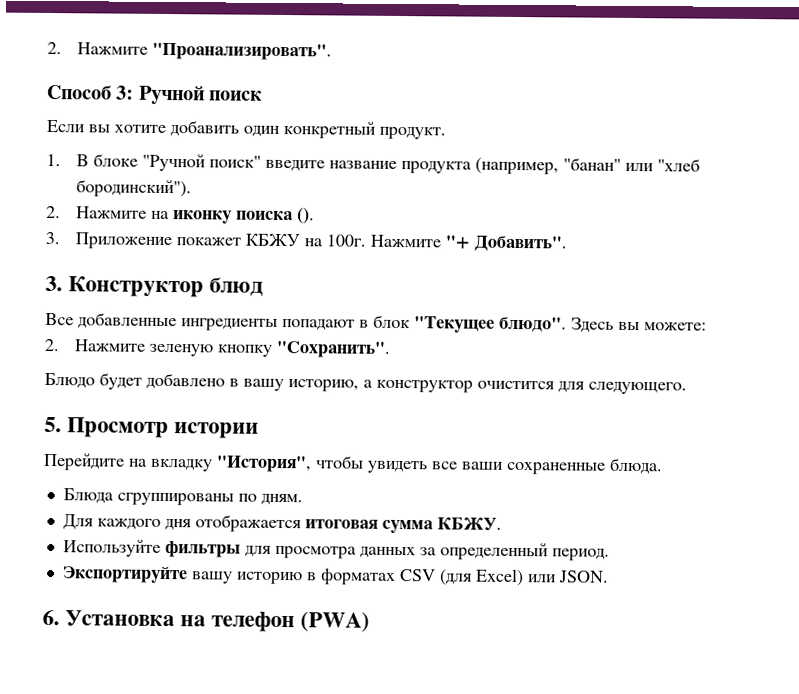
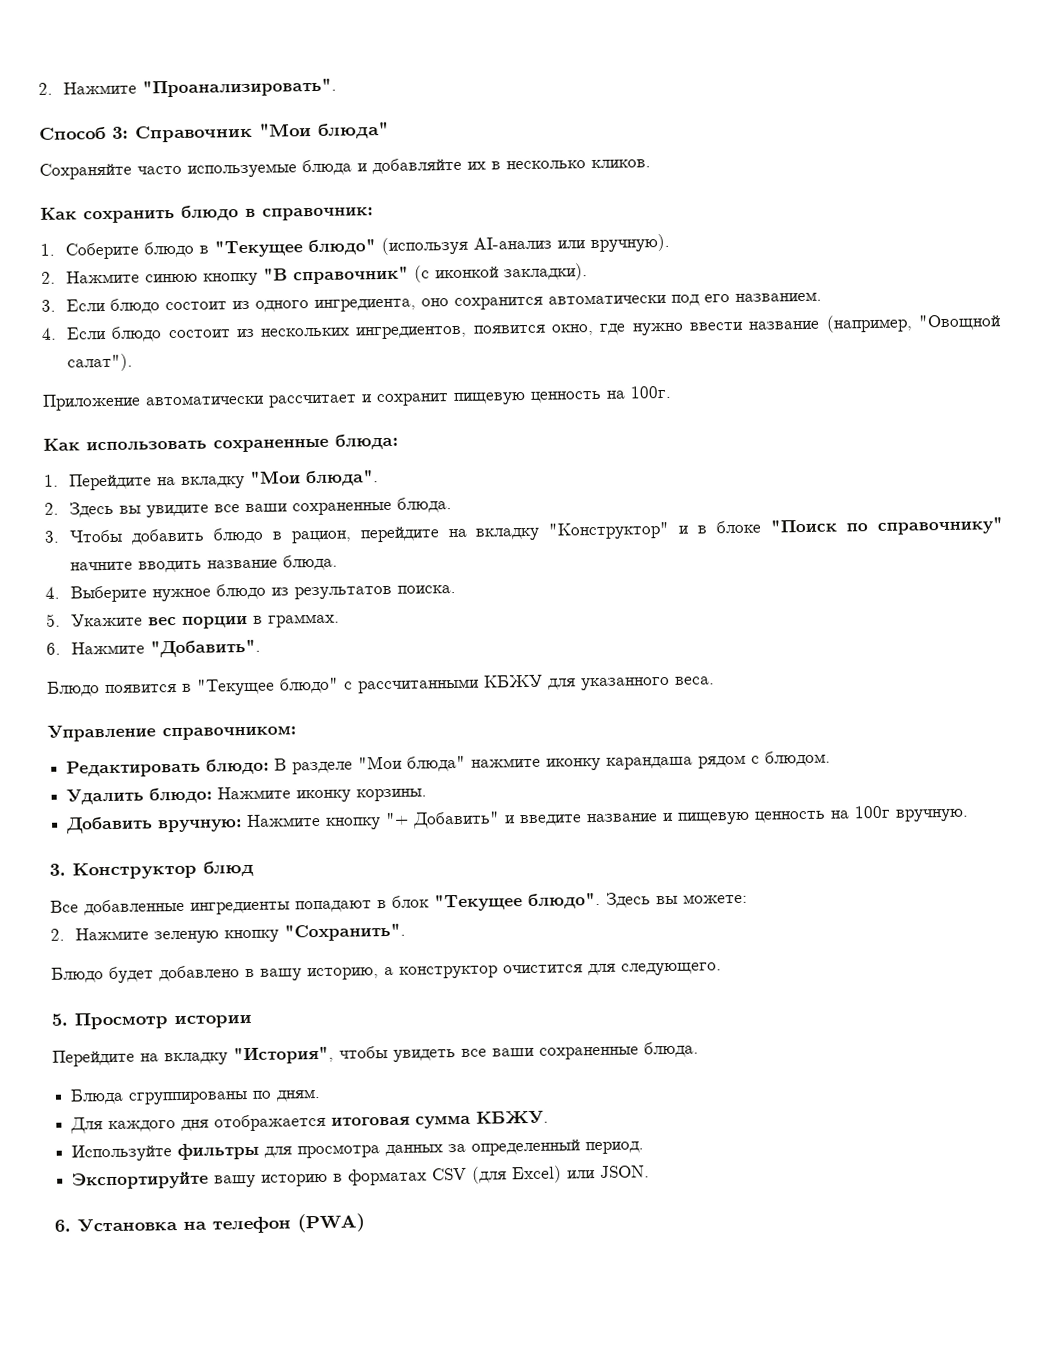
- Способ 3: Ручной поиск
- Если вы хотите добавить один конкретный продукт.
- 1. В блоке "Ручной поиск" введите название продукта (например, "банан" или "хлеб бородинский").
- 2. Нажмите на иконку поиска ().
- 3. Приложение покажет КБЖУ на 100г. Нажмите "+ Добавить".
+ Способ 3: Справочник "Мои блюда"
+ Сохраняйте часто используемые блюда и добавляйте их в несколько кликов.
+ Как сохранить блюдо в справочник:
+ 1. Соберите блюдо в "Текущее блюдо" (используя AI-анализ или вручную).
+ 2. Нажмите синюю кнопку "В справочник" (с иконкой закладки).
+ 3. Если блюдо состоит из одного ингредиента, оно сохранится автоматически под его названием.
+ 4. Если блюдо состоит из нескольких ингредиентов, появится окно, где нужно ввести название (например, "Овощной салат").
+ Приложение автоматически рассчитает и сохранит пищевую ценность на 100г.
+ Как использовать сохраненные блюда:
+ 1. Перейдите на вкладку "Мои блюда".
+ 2. Здесь вы увидите все ваши сохраненные блюда.
+ 3. Чтобы добавить блюдо в рацион, перейдите на вкладку "Конструктор" и в блоке "Поиск по справочнику" начните вводить название блюда.
+ 4. Выберите нужное блюдо из результатов поиска.
+ 5. Укажите вес порции в граммах.
+ 6. Нажмите "Добавить".
+ Блюдо появится в "Текущее блюдо" с рассчитанными КБЖУ для указанного веса.
+ Управление справочником:
+ Редактировать блюдо: В разделе "Мои блюда" нажмите иконку карандаша рядом с блюдом.
+ Удалить блюдо: Нажмите иконку корзины.
+ Добавить вручную: Нажмите кнопку "+ Добавить" и введите название и пищевую ценность на 100г вручную.

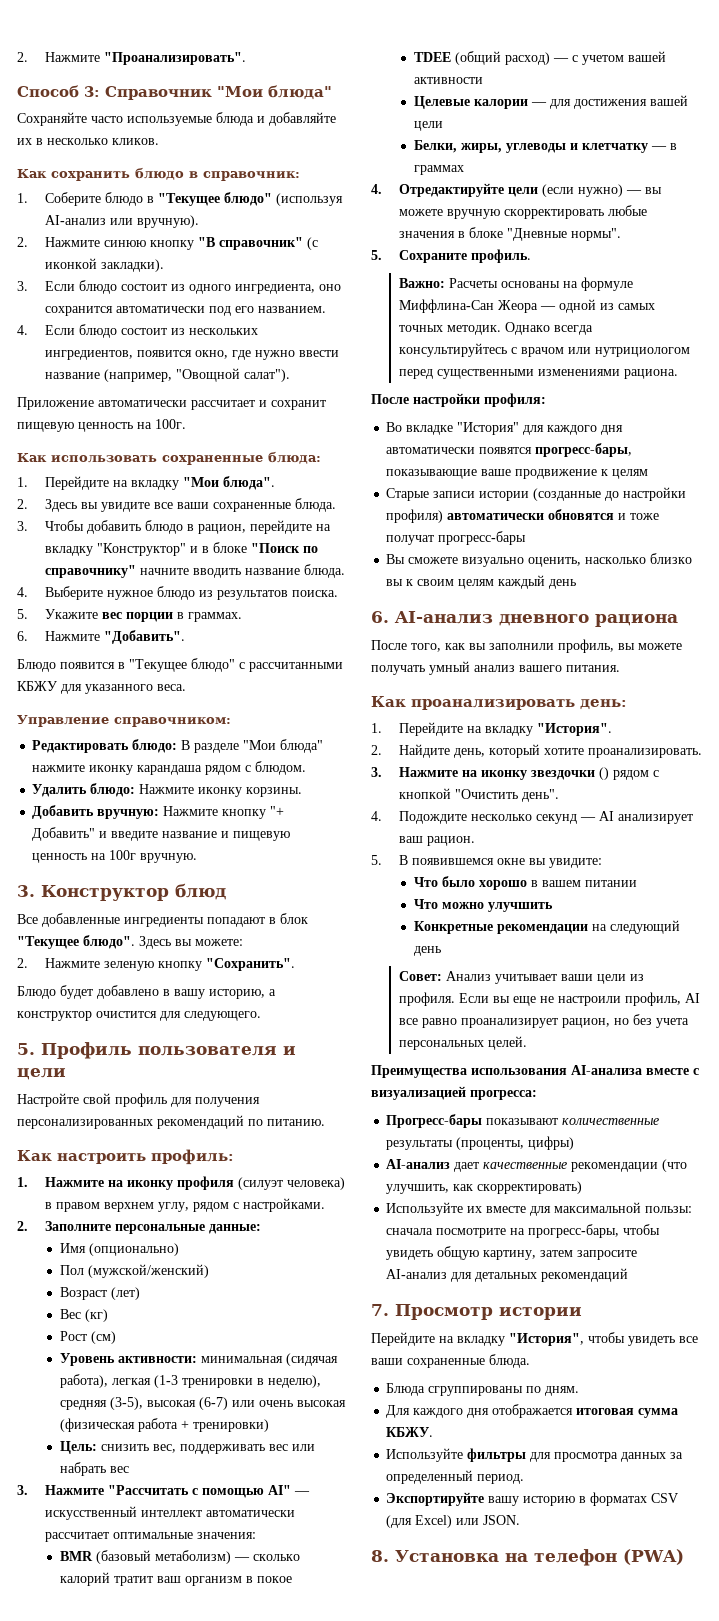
- 5. Просмотр истории
+ 5. Профиль пользователя и цели
+ Настройте свой профиль для получения персонализированных рекомендаций по питанию.
+ Как настроить профиль:
+ 1. Нажмите на иконку профиля (силуэт человека) в правом верхнем углу, рядом с настройками.
+ 2. Заполните персональные данные:
+ Имя (опционально)
+ Пол (мужской/женский)
+ Возраст (лет)
+ Вес (кг)
+ Рост (см)
+ Уровень активности: минимальная (сидячая работа), легкая (1-3 тренировки в неделю), средняя (3-5), высокая (6-7) или очень высокая (физическая работа + тренировки)
+ Цель: снизить вес, поддерживать вес или набрать вес
+ 3. Нажмите "Рассчитать с помощью AI" — искусственный интеллект автоматически рассчитает оптимальные значения:
+ BMR (базовый метаболизм) — сколько калорий тратит ваш организм в покое
+ TDEE (общий расход) — с учетом вашей активности
+ Целевые калории — для достижения вашей цели
+ Белки, жиры, углеводы и клетчатку — в граммах
+ 4. Отредактируйте цели (если нужно) — вы можете вручную скорректировать любые значения в блоке "Дневные нормы".
+ 5. Сохраните профиль.
+ Важно: Расчеты основаны на формуле Миффлина-Сан Жеора — одной из самых точных методик. Однако всегда консультируйтесь с врачом или нутрициологом перед существенными изменениями рациона.
+ После настройки профиля:
+ Во вкладке "История" для каждого дня автоматически появятся прогресс-бары, показывающие ваше продвижение к целям
+ Старые записи истории (созданные до настройки профиля) автоматически обновятся и тоже получат прогресс-бары
+ Вы сможете визуально оценить, насколько близко вы к своим целям каждый день
+ 6. AI-анализ дневного рациона
+ После того, как вы заполнили профиль, вы можете получать умный анализ вашего питания.
+ Как проанализировать день:
+ 1. Перейдите на вкладку "История".
+ 2. Найдите день, который хотите проанализировать.
+ 3. Нажмите на иконку звездочки () рядом с кнопкой "Очистить день".
+ 4. Подождите несколько секунд — AI анализирует ваш рацион.
+ 5. В появившемся окне вы увидите:
+ Что было хорошо в вашем питании
+ Что можно улучшить
+ Конкретные рекомендации на следующий день
+ Совет: Анализ учитывает ваши цели из профиля. Если вы еще не настроили профиль, AI все равно проанализирует рацион, но без учета персональных целей.
+ Преимущества использования AI-анализа вместе с визуализацией прогресса:
+ Прогресс-бары показывают количественные результаты (проценты, цифры)
+ AI-анализ дает качественные рекомендации (что улучшить, как скорректировать)
+ Используйте их вместе для максимальной пользы: сначала посмотрите на прогресс-бары, чтобы увидеть общую картину, затем запросите AI-анализ для детальных рекомендаций
+ 7. Просмотр истории
- 6. Установка на телефон (PWA)
+ 8. Установка на телефон (PWA)

